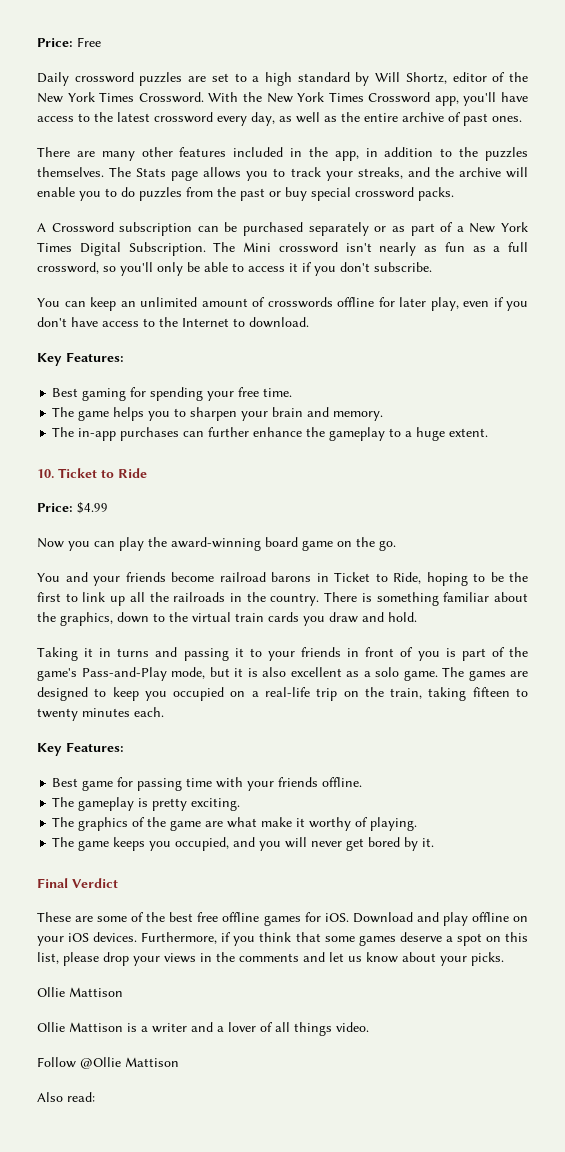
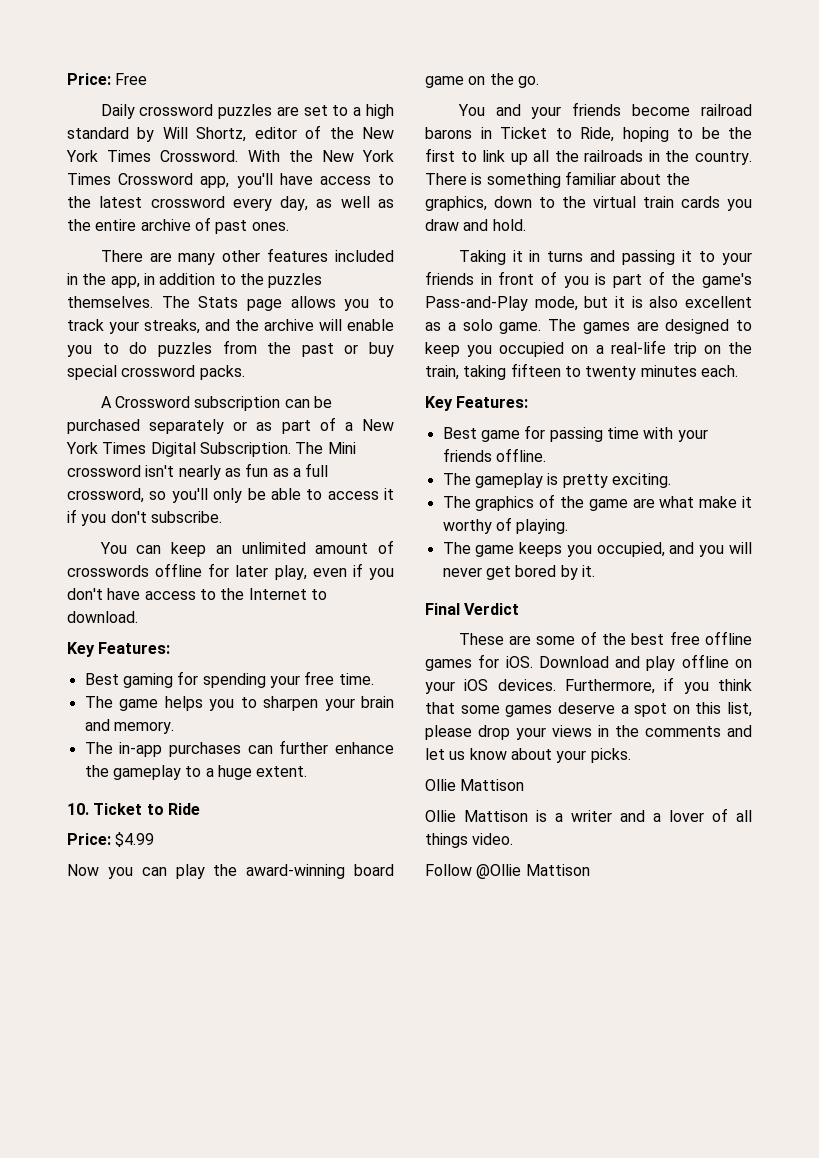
- Also read:

